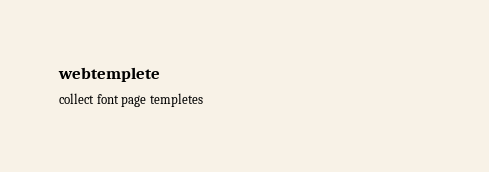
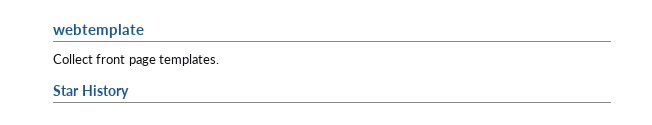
- webtemplete
- collect font page templetes
+ webtemplate
+ Collect front page templates.
+ Star History

